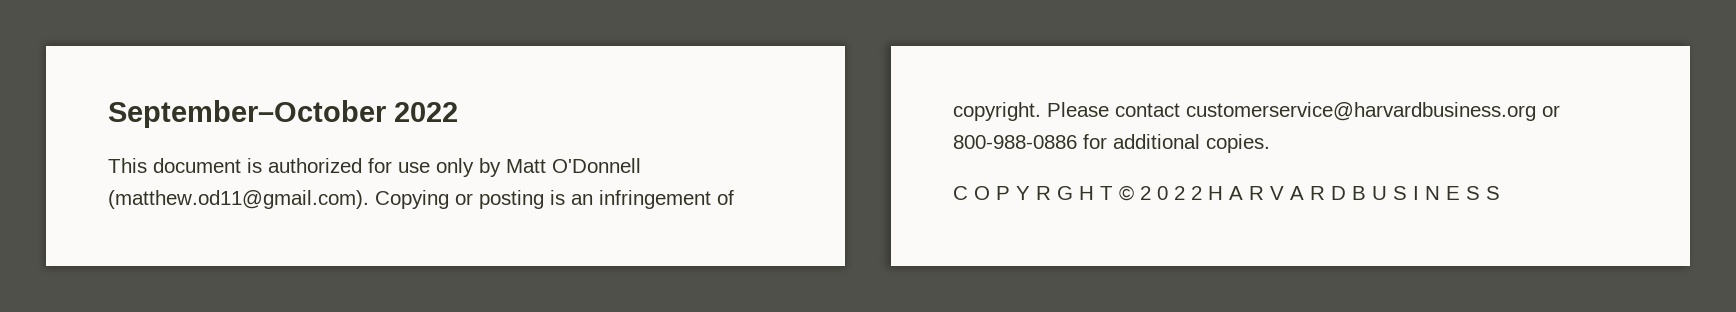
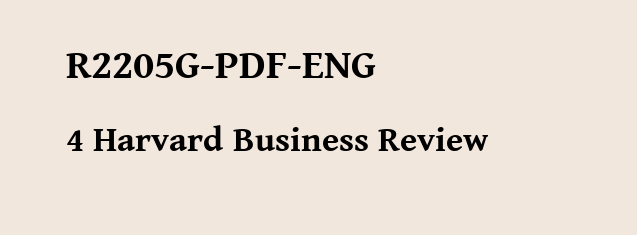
- September–October 2022
- This document is authorized for use only by Matt O'Donnell (matthew.od11@gmail.com). Copying or posting is an infringement of copyright. Please contact customerservice@harvardbusiness.org or 800-988-0886 for additional copies.
- C O P Y R G H T © 2 0 2 2 H A R V A R D B U S I N E S S
+ R2205G-PDF-ENG
+ 4 Harvard Business Review

